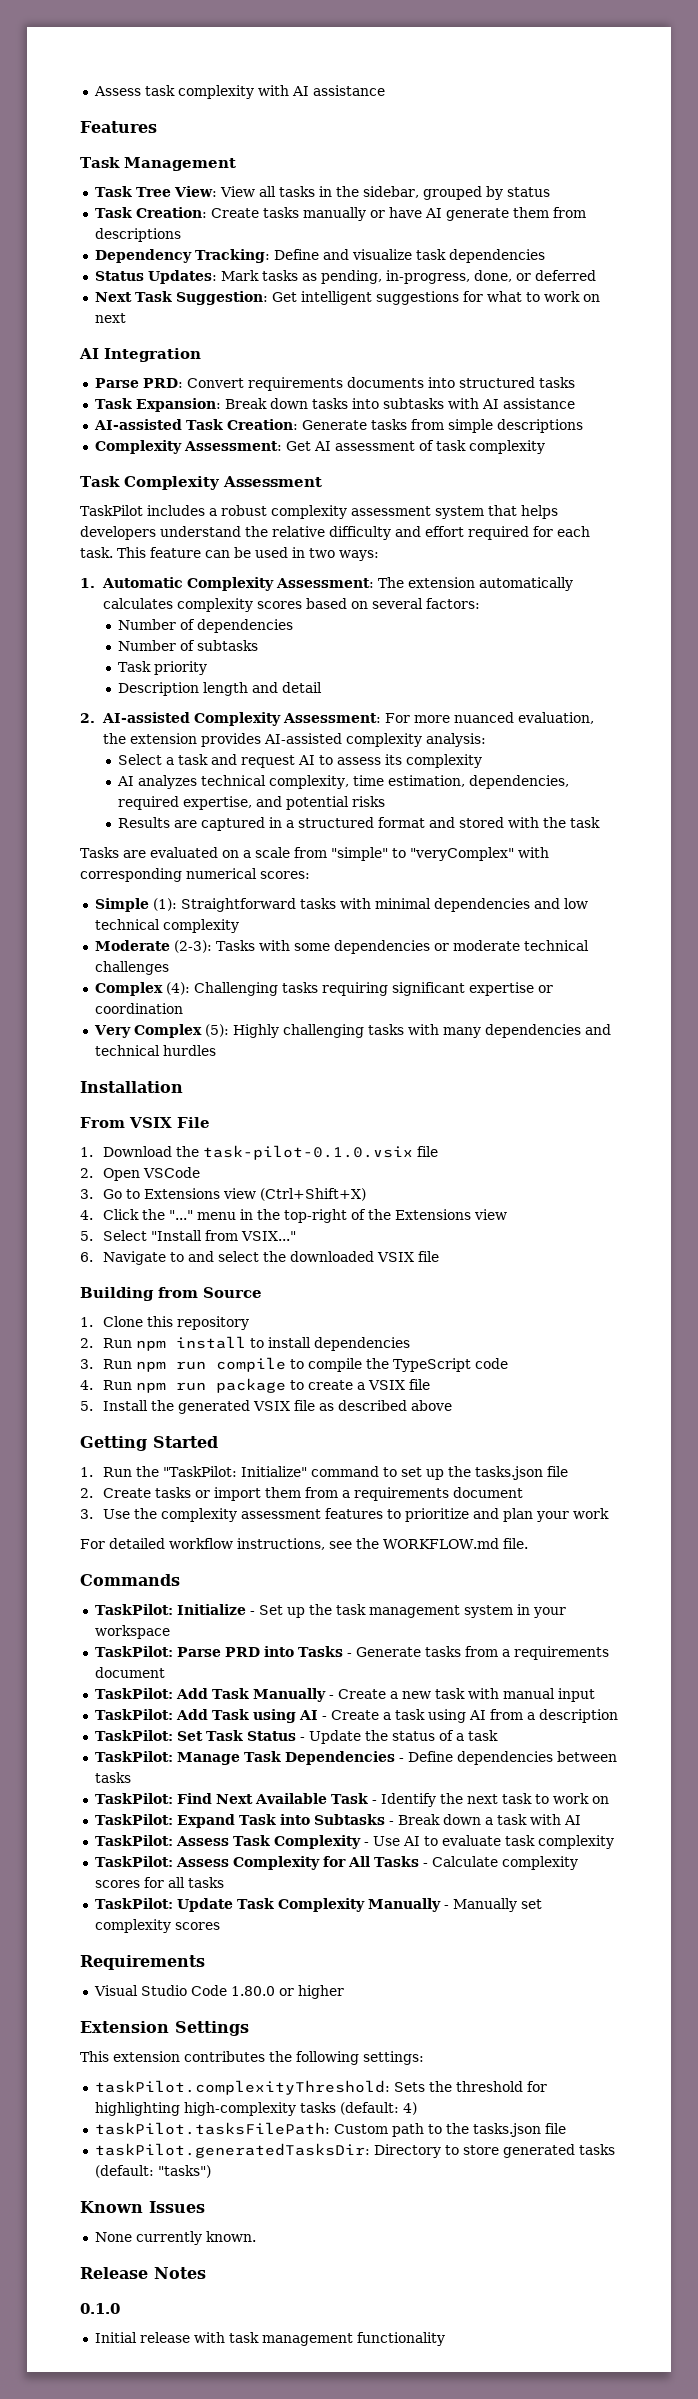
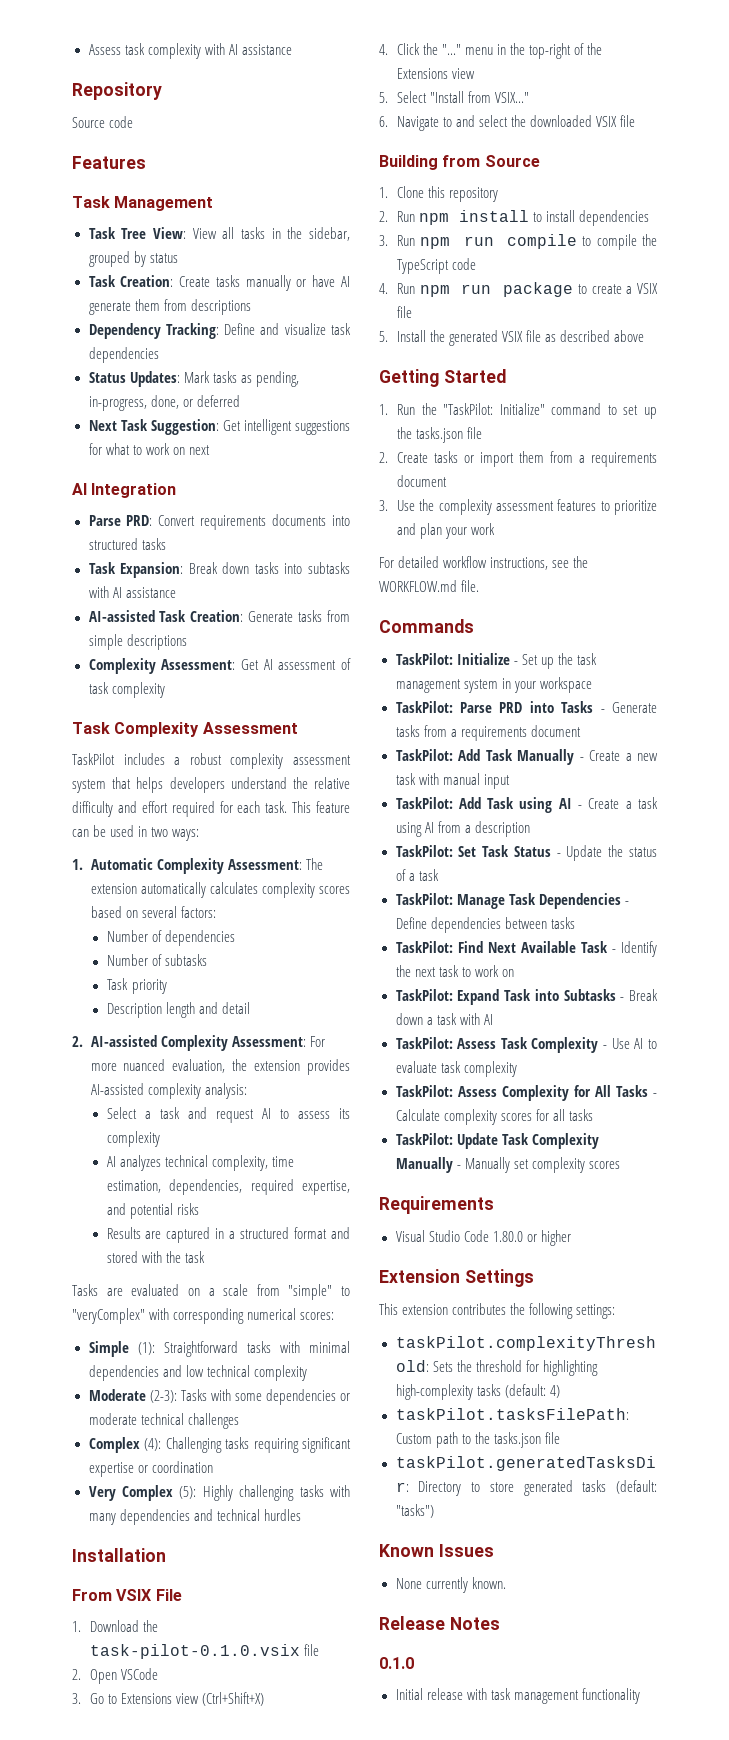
+ Repository
+ Source code

